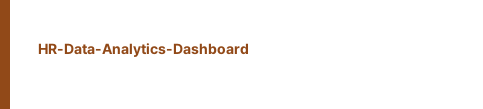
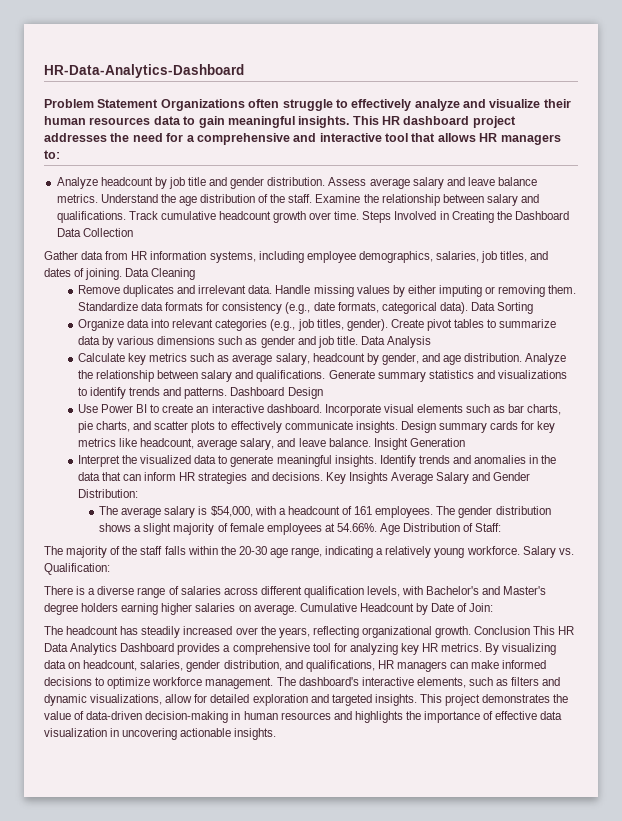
+ Problem Statement Organizations often struggle to effectively analyze and visualize their human resources data to gain meaningful insights. This HR dashboard project addresses the need for a comprehensive and interactive tool that allows HR managers to:
+ Analyze headcount by job title and gender distribution. Assess average salary and leave balance metrics. Understand the age distribution of the staff. Examine the relationship between salary and qualifications. Track cumulative headcount growth over time. Steps Involved in Creating the Dashboard Data Collection
+ Gather data from HR information systems, including employee demographics, salaries, job titles, and dates of joining. Data Cleaning
+ Remove duplicates and irrelevant data. Handle missing values by either imputing or removing them. Standardize data formats for consistency (e.g., date formats, categorical data). Data Sorting
+ Organize data into relevant categories (e.g., job titles, gender). Create pivot tables to summarize data by various dimensions such as gender and job title. Data Analysis
+ Calculate key metrics such as average salary, headcount by gender, and age distribution. Analyze the relationship between salary and qualifications. Generate summary statistics and visualizations to identify trends and patterns. Dashboard Design
+ Use Power BI to create an interactive dashboard. Incorporate visual elements such as bar charts, pie charts, and scatter plots to effectively communicate insights. Design summary cards for key metrics like headcount, average salary, and leave balance. Insight Generation
+ Interpret the visualized data to generate meaningful insights. Identify trends and anomalies in the data that can inform HR strategies and decisions. Key Insights Average Salary and Gender Distribution:
+ The average salary is $54,000, with a headcount of 161 employees. The gender distribution shows a slight majority of female employees at 54.66%. Age Distribution of Staff:
+ The majority of the staff falls within the 20-30 age range, indicating a relatively young workforce. Salary vs. Qualification:
+ There is a diverse range of salaries across different qualification levels, with Bachelor's and Master's degree holders earning higher salaries on average. Cumulative Headcount by Date of Join:
+ The headcount has steadily increased over the years, reflecting organizational growth. Conclusion This HR Data Analytics Dashboard provides a comprehensive tool for analyzing key HR metrics. By visualizing data on headcount, salaries, gender distribution, and qualifications, HR managers can make informed decisions to optimize workforce management. The dashboard's interactive elements, such as filters and dynamic visualizations, allow for detailed exploration and targeted insights. This project demonstrates the value of data-driven decision-making in human resources and highlights the importance of effective data visualization in uncovering actionable insights.

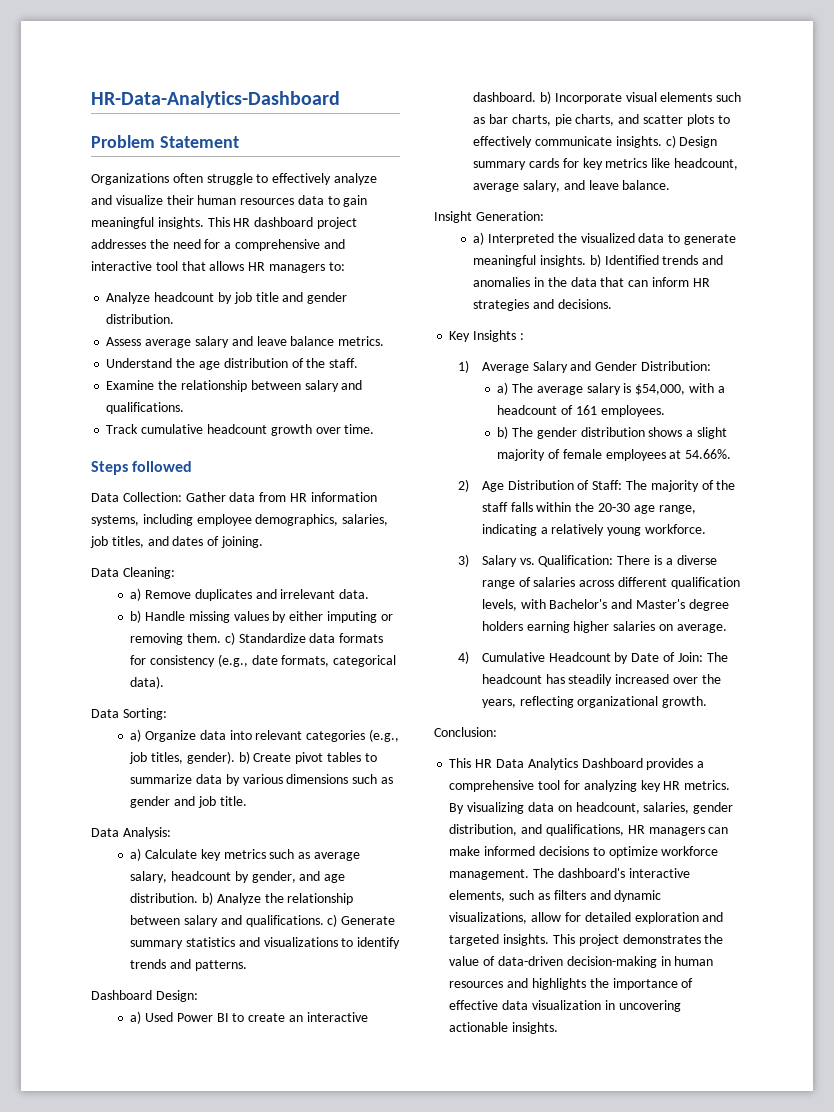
- Problem Statement Organizations often struggle to effectively analyze and visualize their human resources data to gain meaningful insights.
+ Problem Statement
+ Organizations often struggle to effectively analyze and visualize their human resources data to gain meaningful insights.
- Analyze headcount by job title and gender distribution. Assess average salary and leave balance metrics. Understand the age distribution of the staff. Examine the relationship between salary and qualifications. Track cumulative headcount growth over time. Steps Involved in Creating the Dashboard Data Collection
- Gather data from HR information systems, including employee demographics, salaries, job titles, and dates of joining. Data Cleaning
- Remove duplicates and irrelevant data. Handle missing values by either imputing or removing them. Standardize data formats for consistency (e.g., date formats, categorical data). Data Sorting
- Organize data into relevant categories (e.g., job titles, gender). Create pivot tables to summarize data by various dimensions such as gender and job title. Data Analysis
- Calculate key metrics such as average salary, headcount by gender, and age distribution. Analyze the relationship between salary and qualifications. Generate summary statistics and visualizations to identify trends and patterns. Dashboard Design
- Use Power BI to create an interactive dashboard. Incorporate visual elements such as bar charts, pie charts, and scatter plots to effectively communicate insights. Design summary cards for key metrics like headcount, average salary, and leave balance. Insight Generation
- Interpret the visualized data to generate meaningful insights. Identify trends and anomalies in the data that can inform HR strategies and decisions. Key Insights Average Salary and Gender Distribution:
+ Analyze headcount by job title and gender distribution.
+ Assess average salary and leave balance metrics.
+ Understand the age distribution of the staff.
+ Examine the relationship between salary and qualifications.
+ Track cumulative headcount growth over time.
+ Steps followed
+ Data Collection: Gather data from HR information systems, including employee demographics, salaries, job titles, and dates of joining.
+ Data Cleaning:
+ a) Remove duplicates and irrelevant data.
+ b) Handle missing values by either imputing or removing them. c) Standardize data formats for consistency (e.g., date formats, categorical data).
+ Data Sorting:
+ a) Organize data into relevant categories (e.g., job titles, gender). b) Create pivot tables to summarize data by various dimensions such as gender and job title.
+ Data Analysis:
+ a) Calculate key metrics such as average salary, headcount by gender, and age distribution. b) Analyze the relationship between salary and qualifications. c) Generate summary statistics and visualizations to identify trends and patterns.
+ Dashboard Design:
+ a) Used Power BI to create an interactive dashboard. b) Incorporate visual elements such as bar charts, pie charts, and scatter plots to effectively communicate insights. c) Design summary cards for key metrics like headcount, average salary, and leave balance.
+ Insight Generation:
+ a) Interpreted the visualized data to generate meaningful insights. b) Identified trends and anomalies in the data that can inform HR strategies and decisions.
+ Key Insights :
+ 1) Average Salary and Gender Distribution:
- The average salary is $54,000, with a headcount of 161 employees. The gender distribution shows a slight majority of female employees at 54.66%. Age Distribution of Staff:
- The majority of the staff falls within the 20-30 age range, indicating a relatively young workforce. Salary vs. Qualification:
- There is a diverse range of salaries across different qualification levels, with Bachelor's and Master's degree holders earning higher salaries on average. Cumulative Headcount by Date of Join:
- The headcount has steadily increased over the years, reflecting organizational growth. Conclusion This HR Data Analytics Dashboard provides a comprehensive tool for analyzing key HR metrics.
+ a) The average salary is $54,000, with a headcount of 161 employees.
+ b) The gender distribution shows a slight majority of female employees at 54.66%.
+ 2) Age Distribution of Staff: The majority of the staff falls within the 20-30 age range, indicating a relatively young workforce.
+ 3) Salary vs. Qualification: There is a diverse range of salaries across different qualification levels, with Bachelor's and Master's degree holders earning higher salaries on average.
+ 4) Cumulative Headcount by Date of Join: The headcount has steadily increased over the years, reflecting organizational growth.
+ Conclusion:
+ This HR Data Analytics Dashboard provides a comprehensive tool for analyzing key HR metrics.

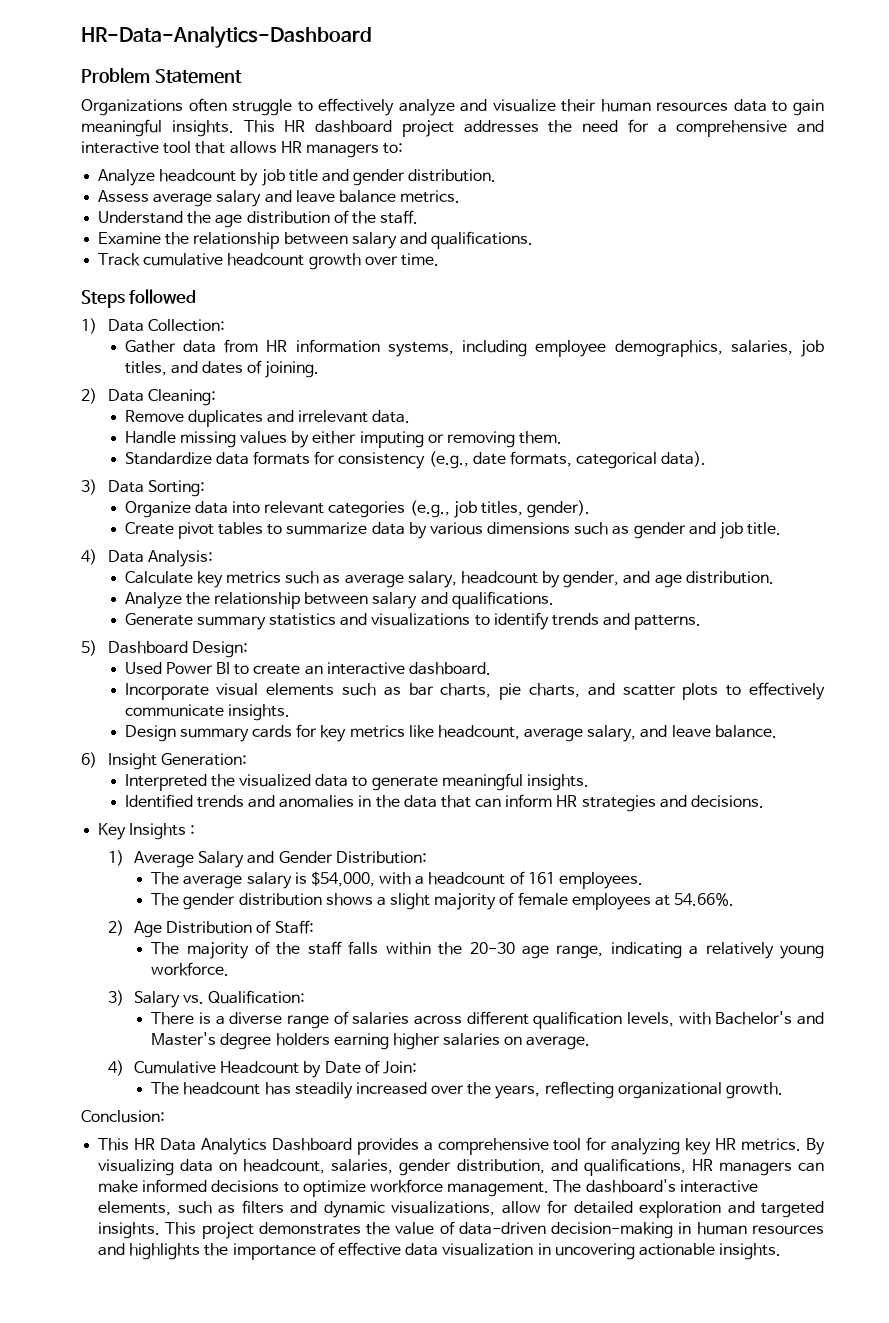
- Data Collection: Gather data from HR information systems, including employee demographics, salaries, job titles, and dates of joining.
+ 1) Data Collection:
+ Gather data from HR information systems, including employee demographics, salaries, job titles, and dates of joining.
- Data Cleaning:
+ 2) Data Cleaning:
- a) Remove duplicates and irrelevant data.
+ Remove duplicates and irrelevant data.
- b) Handle missing values by either imputing or removing them. c) Standardize data formats for consistency (e.g., date formats, categorical data).
+ Handle missing values by either imputing or removing them.
+ Standardize data formats for consistency (e.g., date formats, categorical data).
- Data Sorting:
+ 3) Data Sorting:
- a) Organize data into relevant categories (e.g., job titles, gender). b) Create pivot tables to summarize data by various dimensions such as gender and job title.
+ Organize data into relevant categories (e.g., job titles, gender).
+ Create pivot tables to summarize data by various dimensions such as gender and job title.
- Data Analysis:
+ 4) Data Analysis:
- a) Calculate key metrics such as average salary, headcount by gender, and age distribution. b) Analyze the relationship between salary and qualifications. c) Generate summary statistics and visualizations to identify trends and patterns.
+ Calculate key metrics such as average salary, headcount by gender, and age distribution.
+ Analyze the relationship between salary and qualifications.
+ Generate summary statistics and visualizations to identify trends and patterns.
- Dashboard Design:
+ 5) Dashboard Design:
- a) Used Power BI to create an interactive dashboard. b) Incorporate visual elements such as bar charts, pie charts, and scatter plots to effectively communicate insights. c) Design summary cards for key metrics like headcount, average salary, and leave balance.
+ Used Power BI to create an interactive dashboard.
+ Incorporate visual elements such as bar charts, pie charts, and scatter plots to effectively communicate insights.
+ Design summary cards for key metrics like headcount, average salary, and leave balance.
- Insight Generation:
+ 6) Insight Generation:
- a) Interpreted the visualized data to generate meaningful insights. b) Identified trends and anomalies in the data that can inform HR strategies and decisions.
+ Interpreted the visualized data to generate meaningful insights.
+ Identified trends and anomalies in the data that can inform HR strategies and decisions.
- a) The average salary is $54,000, with a headcount of 161 employees.
+ The average salary is $54,000, with a headcount of 161 employees.
- b) The gender distribution shows a slight majority of female employees at 54.66%.
+ The gender distribution shows a slight majority of female employees at 54.66%.
- 2) Age Distribution of Staff: The majority of the staff falls within the 20-30 age range, indicating a relatively young workforce.
+ 2) Age Distribution of Staff:
+ The majority of the staff falls within the 20-30 age range, indicating a relatively young workforce.
- 3) Salary vs. Qualification: There is a diverse range of salaries across different qualification levels, with Bachelor's and Master's degree holders earning higher salaries on average.
+ 3) Salary vs. Qualification:
+ There is a diverse range of salaries across different qualification levels, with Bachelor's and Master's degree holders earning higher salaries on average.
- 4) Cumulative Headcount by Date of Join: The headcount has steadily increased over the years, reflecting organizational growth.
+ 4) Cumulative Headcount by Date of Join:
+ The headcount has steadily increased over the years, reflecting organizational growth.

